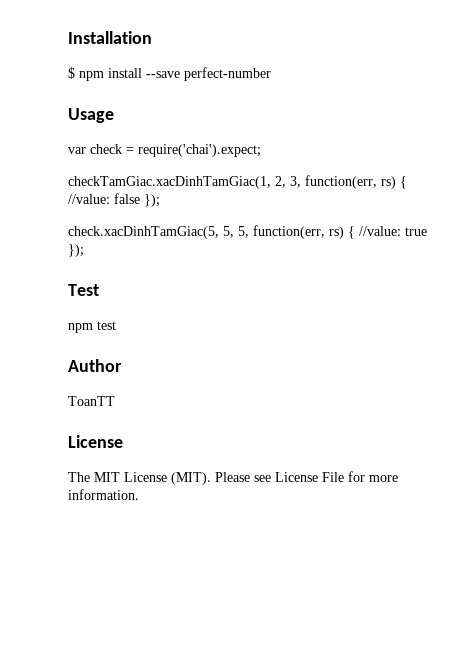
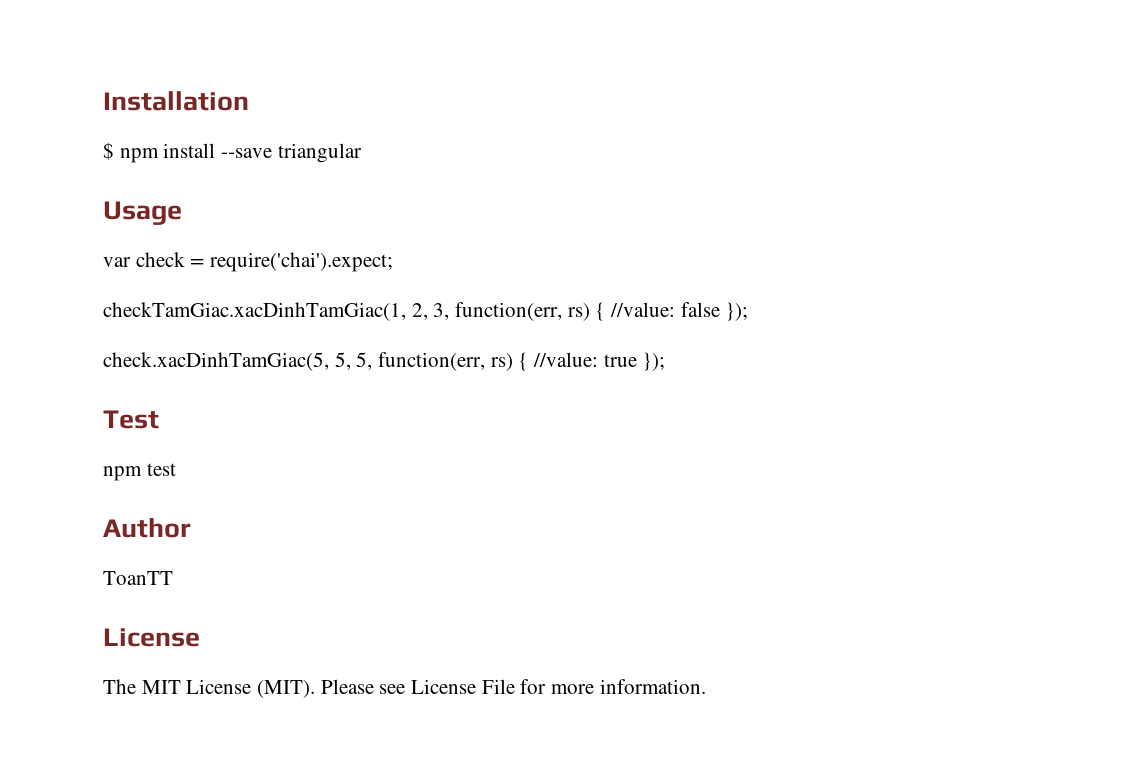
- $ npm install --save perfect-number
+ $ npm install --save triangular

